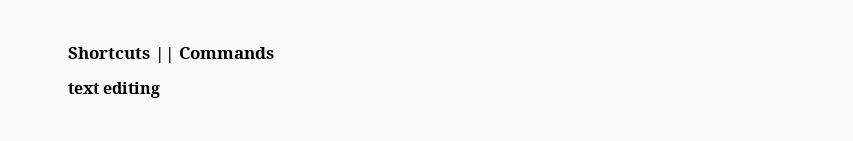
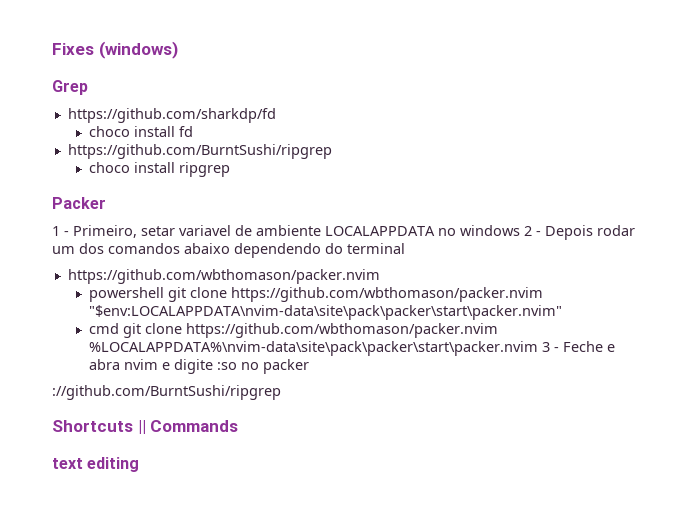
+ Fixes (windows)
+ Grep
+ https://github.com/sharkdp/fd
+ choco install fd
+ https://github.com/BurntSushi/ripgrep
+ choco install ripgrep
+ Packer
+ 1 - Primeiro, setar variavel de ambiente LOCALAPPDATA no windows 2 - Depois rodar um dos comandos abaixo dependendo do terminal
+ https://github.com/wbthomason/packer.nvim
+ powershell git clone https://github.com/wbthomason/packer.nvim "$env:LOCALAPPDATA\nvim-data\site\pack\packer\start\packer.nvim"
+ cmd git clone https://github.com/wbthomason/packer.nvim %LOCALAPPDATA%\nvim-data\site\pack\packer\start\packer.nvim 3 - Feche e abra nvim e digite :so no packer
+ ://github.com/BurntSushi/ripgrep

